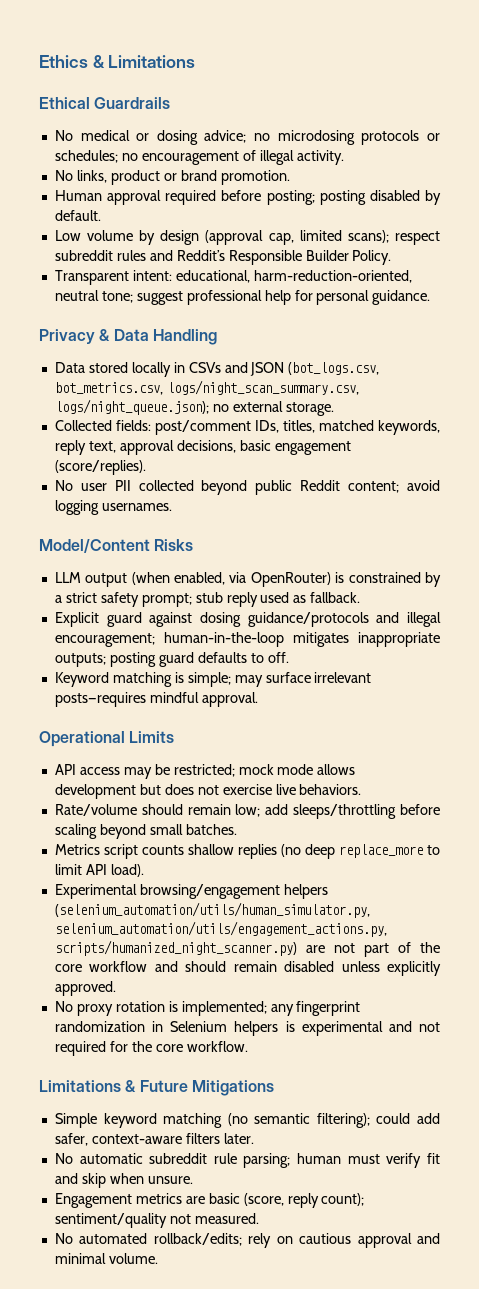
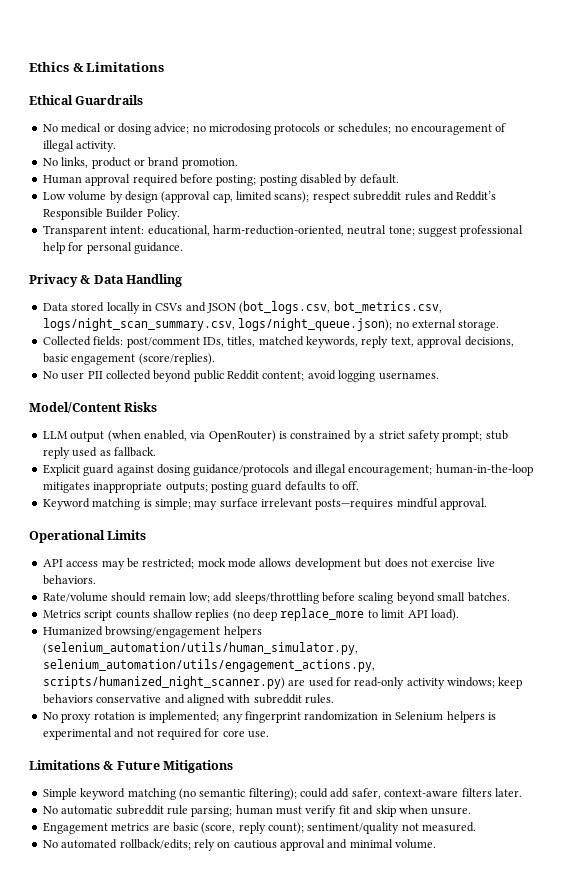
- Experimental browsing/engagement helpers (selenium_automation/utils/human_simulator.py, selenium_automation/utils/engagement_actions.py, scripts/humanized_night_scanner.py) are not part of the core workflow and should remain disabled unless explicitly approved.
+ Humanized browsing/engagement helpers (selenium_automation/utils/human_simulator.py, selenium_automation/utils/engagement_actions.py, scripts/humanized_night_scanner.py) are used for read-only activity windows; keep behaviors conservative and aligned with subreddit rules.
- No proxy rotation is implemented; any fingerprint randomization in Selenium helpers is experimental and not required for the core workflow.
+ No proxy rotation is implemented; any fingerprint randomization in Selenium helpers is experimental and not required for core use.

